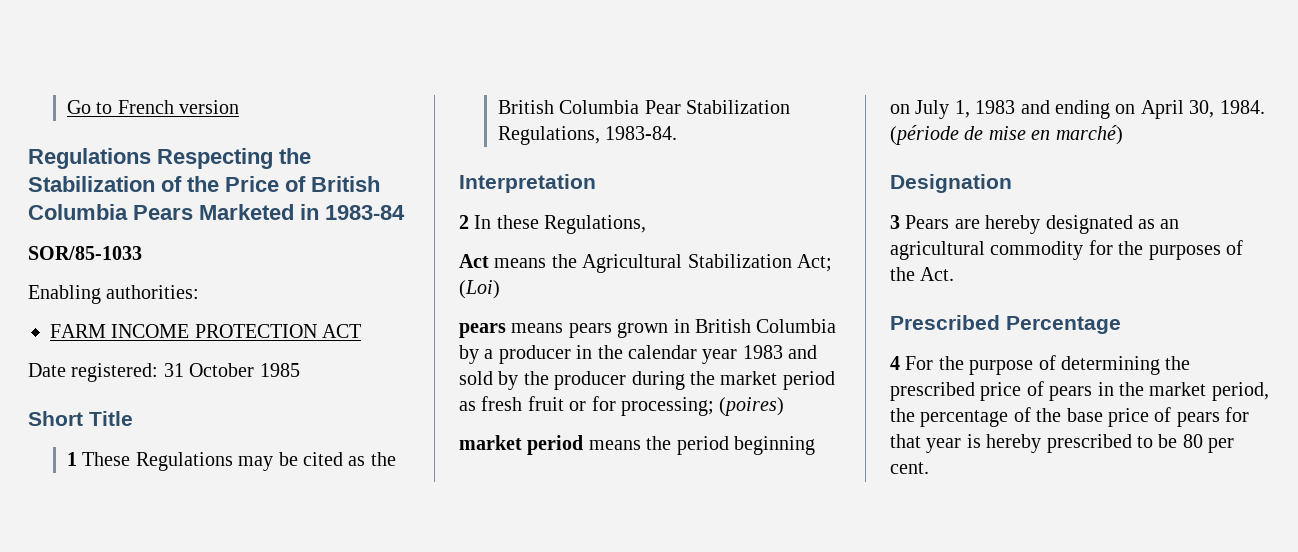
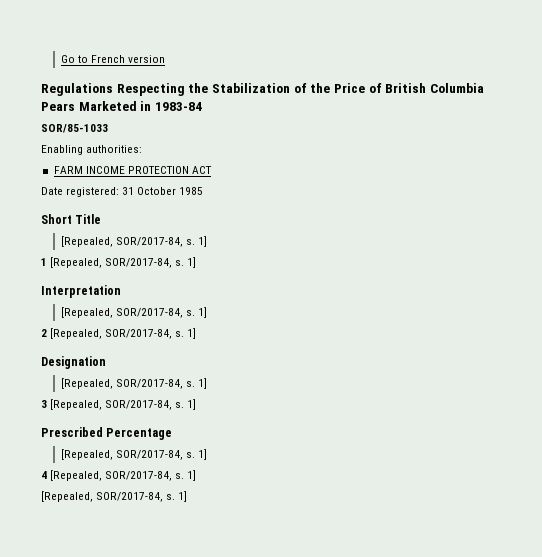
  Short Title
- 1 These Regulations may be cited as the British Columbia Pear Stabilization Regulations, 1983-84.
+ [Repealed, SOR/2017-84, s. 1]
+ 1 [Repealed, SOR/2017-84, s. 1]
  Interpretation
- 2 In these Regulations,
- Act means the Agricultural Stabilization Act; (Loi)
- pears means pears grown in British Columbia by a producer in the calendar year 1983 and sold by the producer during the market period as fresh fruit or for processing; (poires)
- market period means the period beginning on July 1, 1983 and ending on April 30, 1984. (période de mise en marché)
+ [Repealed, SOR/2017-84, s. 1]
+ 2 [Repealed, SOR/2017-84, s. 1]
  Designation
- 3 Pears are hereby designated as an agricultural commodity for the purposes of the Act.
+ [Repealed, SOR/2017-84, s. 1]
+ 3 [Repealed, SOR/2017-84, s. 1]
  Prescribed Percentage
- 4 For the purpose of determining the prescribed price of pears in the market period, the percentage of the base price of pears for that year is hereby prescribed to be 80 per cent.
+ [Repealed, SOR/2017-84, s. 1]
+ 4 [Repealed, SOR/2017-84, s. 1]
+ [Repealed, SOR/2017-84, s. 1]

